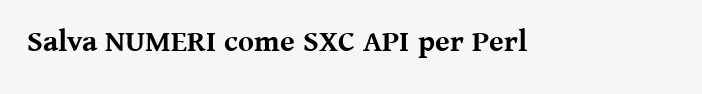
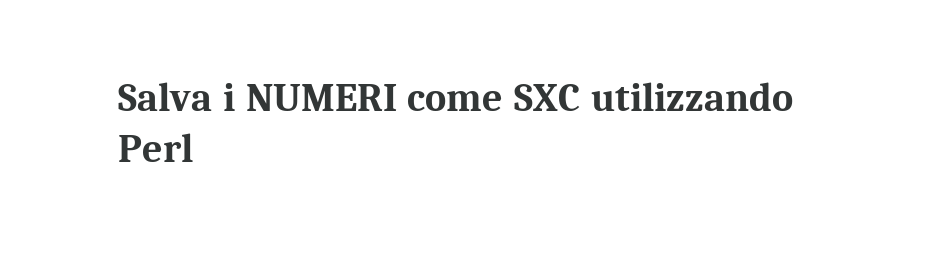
- Salva NUMERI come SXC API per Perl
+ Salva i NUMERI come SXC utilizzando Perl

